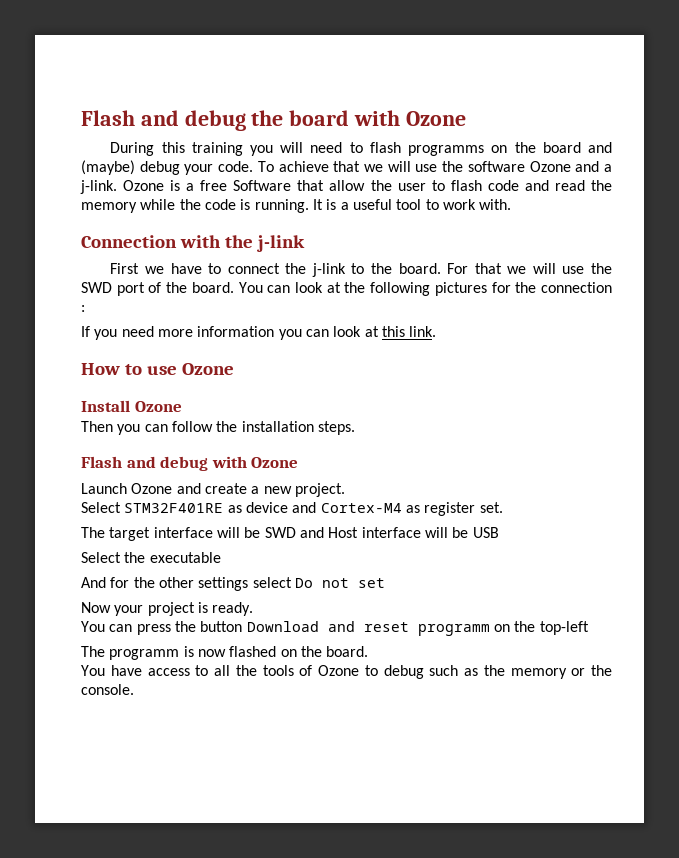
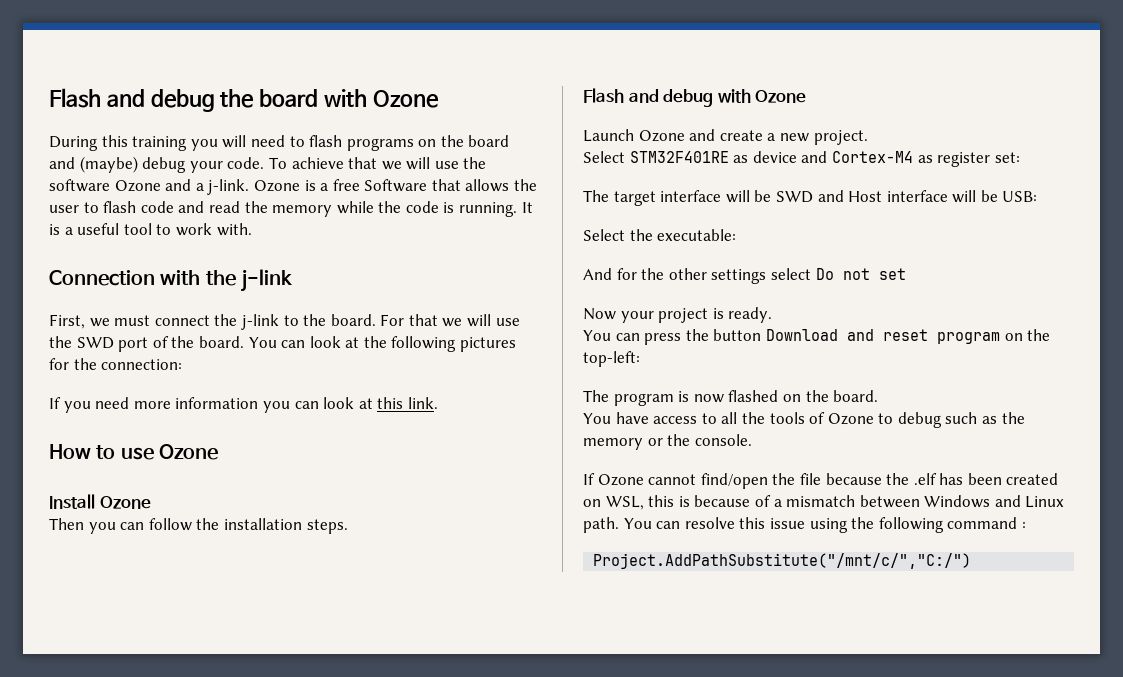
- During this training you will need to flash programms on the board and (maybe) debug your code.
+ During this training you will need to flash programs on the board and (maybe) debug your code.
- Ozone is a free Software that allow the user to flash code and read the memory while the code is running.
+ Ozone is a free Software that allows the user to flash code and read the memory while the code is running.
- First we have to connect the j-link to the board.
+ First, we must connect the j-link to the board.
- You can look at the following pictures for the connection :
+ You can look at the following pictures for the connection:
- Select STM32F401RE as device and Cortex-M4 as register set.
+ Select STM32F401RE as device and Cortex-M4 as register set:
- The target interface will be SWD and Host interface will be USB
+ The target interface will be SWD and Host interface will be USB:
- Select the executable
+ Select the executable:
- You can press the button Download and reset programm on the top-left
- The programm is now flashed on the board.
+ You can press the button Download and reset program on the top-left:
+ The program is now flashed on the board.
+ If Ozone cannot find/open the file because the .elf has been created on WSL, this is because of a mismatch between Windows and Linux path. You can resolve this issue using the following command :
+ Project.AddPathSubstitute("/mnt/c/","C:/")

